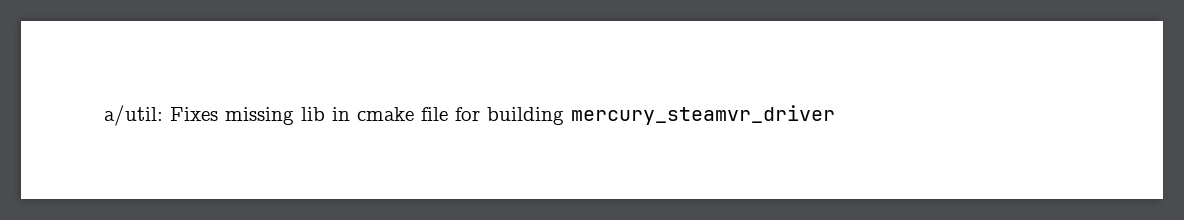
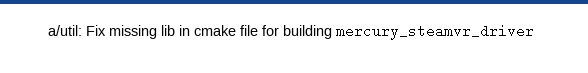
- a/util: Fixes missing lib in cmake file for building mercury_steamvr_driver
+ a/util: Fix missing lib in cmake file for building mercury_steamvr_driver

